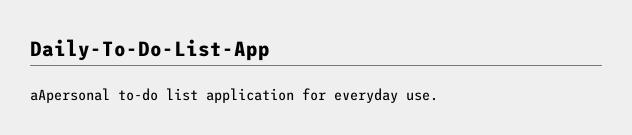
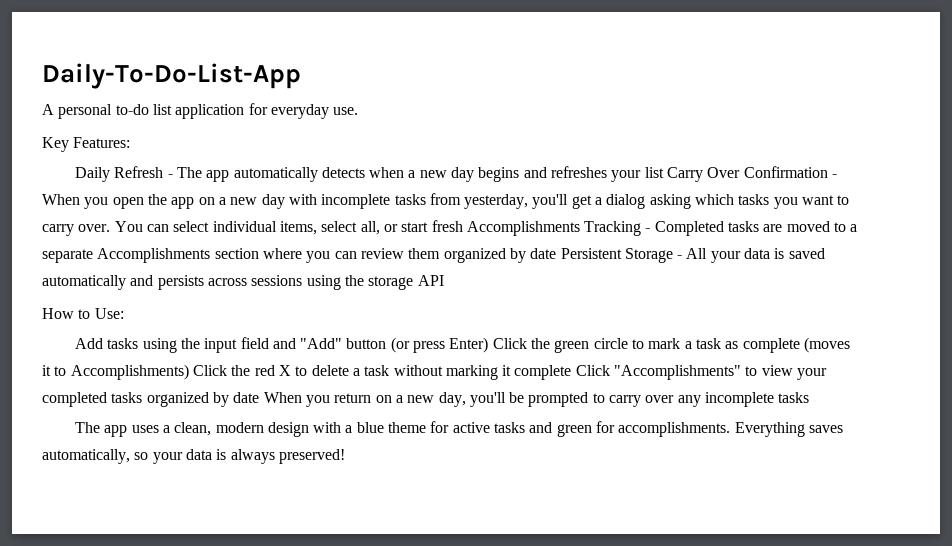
- aApersonal to-do list application for everyday use.
+ A personal to-do list application for everyday use.
+ Key Features:
+ Daily Refresh - The app automatically detects when a new day begins and refreshes your list Carry Over Confirmation - When you open the app on a new day with incomplete tasks from yesterday, you'll get a dialog asking which tasks you want to carry over. You can select individual items, select all, or start fresh Accomplishments Tracking - Completed tasks are moved to a separate Accomplishments section where you can review them organized by date Persistent Storage - All your data is saved automatically and persists across sessions using the storage API
+ How to Use:
+ Add tasks using the input field and "Add" button (or press Enter) Click the green circle to mark a task as complete (moves it to Accomplishments) Click the red X to delete a task without marking it complete Click "Accomplishments" to view your completed tasks organized by date When you return on a new day, you'll be prompted to carry over any incomplete tasks
+ The app uses a clean, modern design with a blue theme for active tasks and green for accomplishments. Everything saves automatically, so your data is always preserved!

